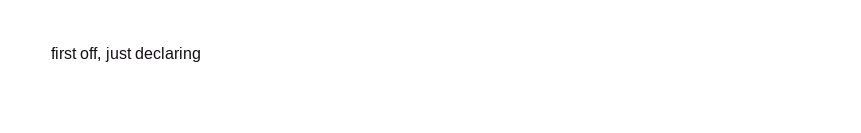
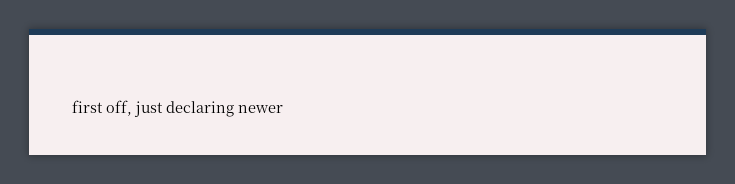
- first off, just declaring
+ first off, just declaring newer

